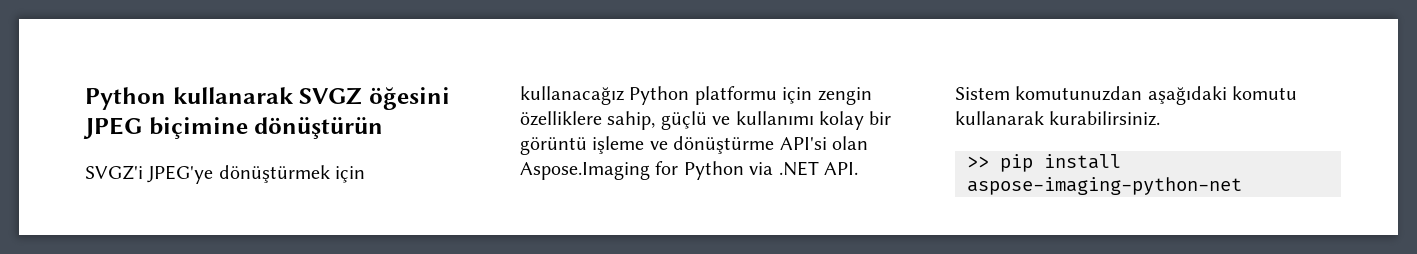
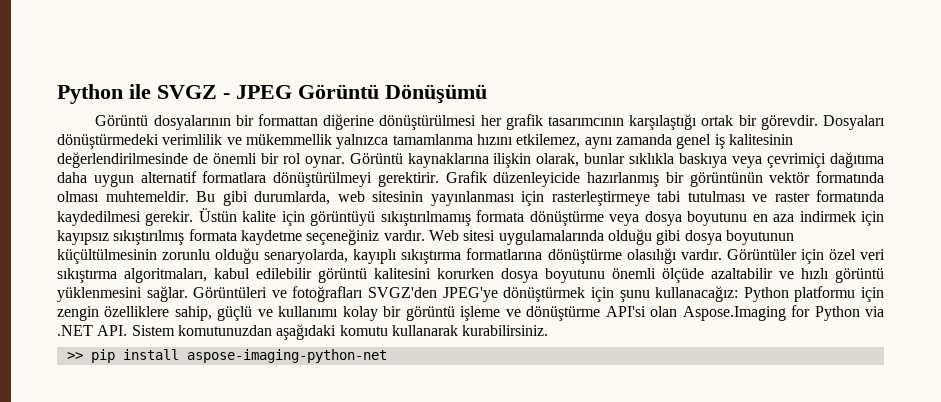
- Python kullanarak SVGZ öğesini JPEG biçimine dönüştürün
- SVGZ'i JPEG'ye dönüştürmek için kullanacağız Python platformu için zengin özelliklere sahip, güçlü ve kullanımı kolay bir görüntü işleme ve dönüştürme API'si olan Aspose.Imaging for Python via .NET API. Sistem komutunuzdan aşağıdaki komutu kullanarak kurabilirsiniz.
+ Python ile SVGZ - JPEG Görüntü Dönüşümü
+ Görüntü dosyalarının bir formattan diğerine dönüştürülmesi her grafik tasarımcının karşılaştığı ortak bir görevdir. Dosyaları dönüştürmedeki verimlilik ve mükemmellik yalnızca tamamlanma hızını etkilemez, aynı zamanda genel iş kalitesinin değerlendirilmesinde de önemli bir rol oynar. Görüntü kaynaklarına ilişkin olarak, bunlar sıklıkla baskıya veya çevrimiçi dağıtıma daha uygun alternatif formatlara dönüştürülmeyi gerektirir. Grafik düzenleyicide hazırlanmış bir görüntünün vektör formatında olması muhtemeldir. Bu gibi durumlarda, web sitesinin yayınlanması için rasterleştirmeye tabi tutulması ve raster formatında kaydedilmesi gerekir. Üstün kalite için görüntüyü sıkıştırılmamış formata dönüştürme veya dosya boyutunu en aza indirmek için kayıpsız sıkıştırılmış formata kaydetme seçeneğiniz vardır. Web sitesi uygulamalarında olduğu gibi dosya boyutunun küçültülmesinin zorunlu olduğu senaryolarda, kayıplı sıkıştırma formatlarına dönüştürme olasılığı vardır. Görüntüler için özel veri sıkıştırma algoritmaları, kabul edilebilir görüntü kalitesini korurken dosya boyutunu önemli ölçüde azaltabilir ve hızlı görüntü yüklenmesini sağlar. Görüntüleri ve fotoğrafları SVGZ'den JPEG'ye dönüştürmek için şunu kullanacağız: Python platformu için zengin özelliklere sahip, güçlü ve kullanımı kolay bir görüntü işleme ve dönüştürme API'si olan Aspose.Imaging for Python via .NET API. Sistem komutunuzdan aşağıdaki komutu kullanarak kurabilirsiniz.

